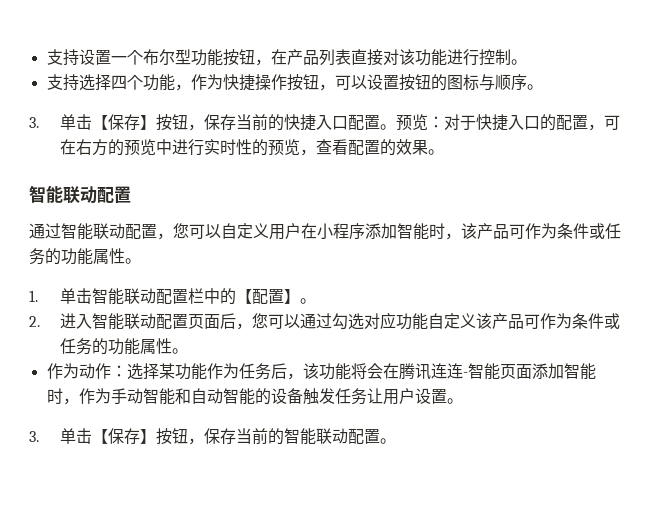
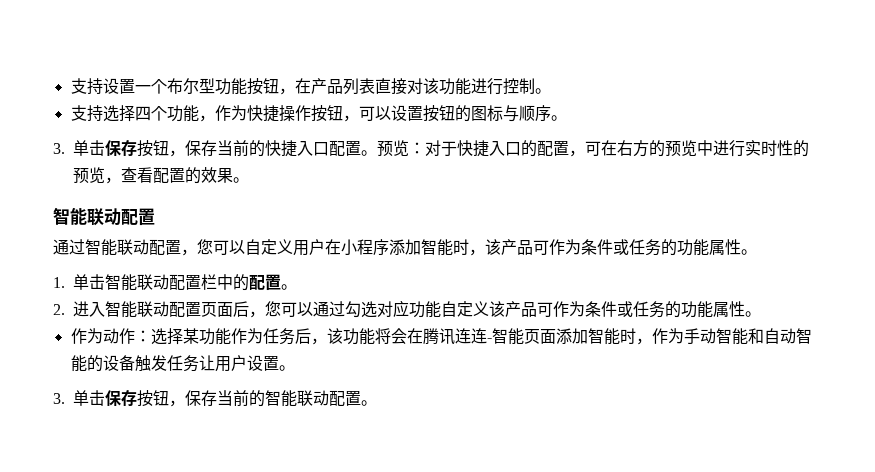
- 3.单击【保存】按钮，保存当前的快捷入口配置。
+ 3.单击保存按钮，保存当前的快捷入口配置。
- 1.单击智能联动配置栏中的【配置】。
+ 1.单击智能联动配置栏中的配置。
- 3.单击【保存】按钮，保存当前的智能联动配置。
+ 3.单击保存按钮，保存当前的智能联动配置。

